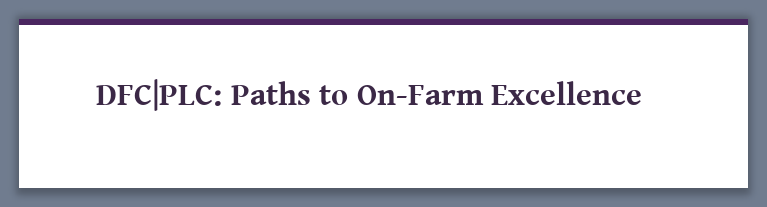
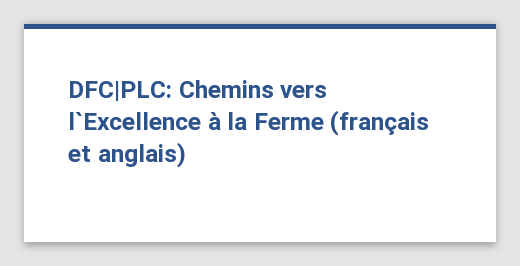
- DFC|PLC: Paths to On-Farm Excellence
+ DFC|PLC: Chemins vers l`Excellence à la Ferme (français et anglais)

